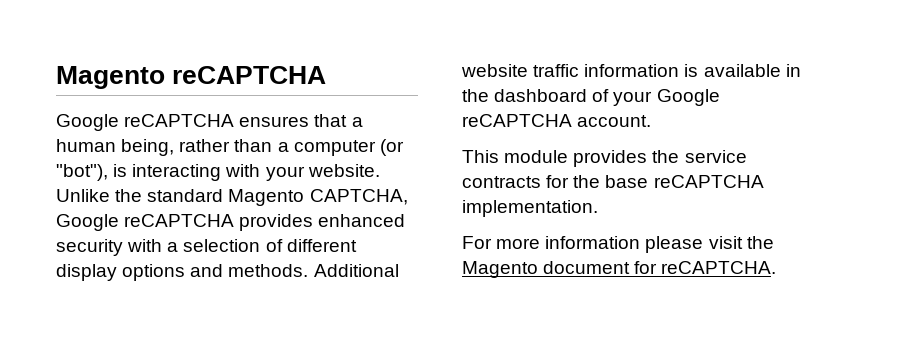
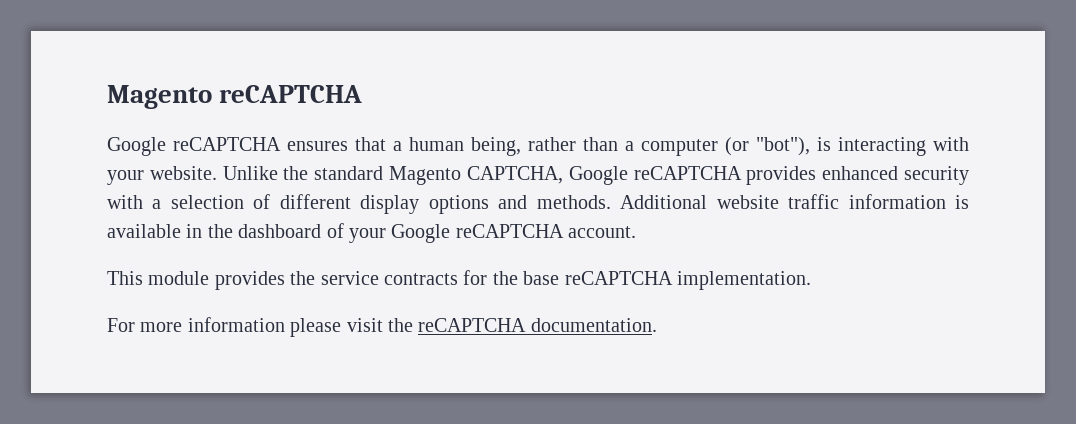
- For more information please visit the Magento document for reCAPTCHA.
+ For more information please visit the reCAPTCHA documentation.

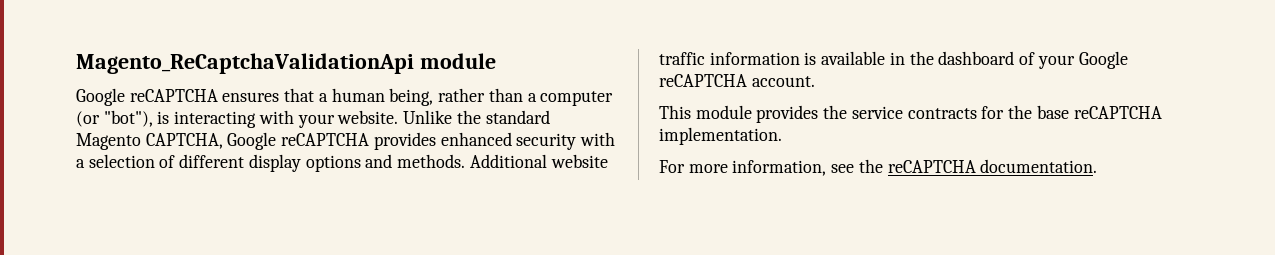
- Magento reCAPTCHA
+ Magento_ReCaptchaValidationApi module
- For more information please visit the reCAPTCHA documentation.
+ For more information, see the reCAPTCHA documentation.

